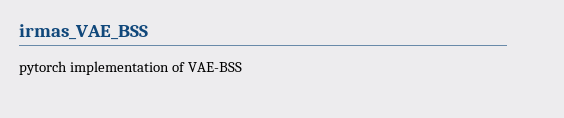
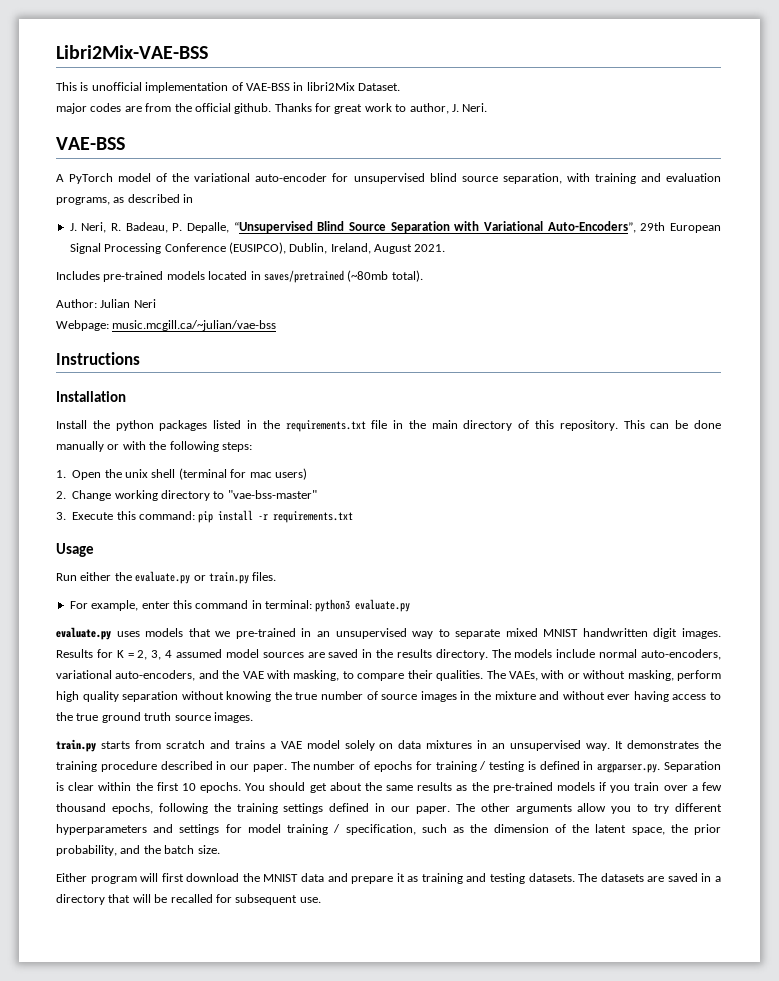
- irmas_VAE_BSS
- pytorch implementation of VAE-BSS
+ Libri2Mix-VAE-BSS
+ This is unofficial implementation of VAE-BSS in libri2Mix Dataset.
+ major codes are from the official github. Thanks for great work to author, J. Neri.
+ VAE-BSS
+ A PyTorch model of the variational auto-encoder for unsupervised blind source separation, with training and evaluation programs, as described in
+ J. Neri, R. Badeau, P. Depalle, “Unsupervised Blind Source Separation with Variational Auto-Encoders”, 29th European Signal Processing Conference (EUSIPCO), Dublin, Ireland, August 2021.
+ Includes pre-trained models located in saves/pretrained (~80mb total).
+ Author: Julian Neri
+ Webpage: music.mcgill.ca/~julian/vae-bss
+ Instructions
+ Installation
+ Install the python packages listed in the requirements.txt file in the main directory of this repository. This can be done manually or with the following steps:
+ 1. Open the unix shell (terminal for mac users)
+ 2. Change working directory to "vae-bss-master"
+ 3. Execute this command: pip install -r requirements.txt
+ Usage
+ Run either the evaluate.py or train.py files.
+ For example, enter this command in terminal: python3 evaluate.py
+ evaluate.py uses models that we pre-trained in an unsupervised way to separate mixed MNIST handwritten digit images. Results for K = 2, 3, 4 assumed model sources are saved in the results directory. The models include normal auto-encoders, variational auto-encoders, and the VAE with masking, to compare their qualities. The VAEs, with or without masking, perform high quality separation without knowing the true number of source images in the mixture and without ever having access to the true ground truth source images.
+ train.py starts from scratch and trains a VAE model solely on data mixtures in an unsupervised way. It demonstrates the training procedure described in our paper. The number of epochs for training / testing is defined in argparser.py. Separation is clear within the first 10 epochs. You should get about the same results as the pre-trained models if you train over a few thousand epochs, following the training settings defined in our paper. The other arguments allow you to try different hyperparameters and settings for model training / specification, such as the dimension of the latent space, the prior probability, and the batch size.
+ Either program will first download the MNIST data and prepare it as training and testing datasets. The datasets are saved in a directory that will be recalled for subsequent use.

